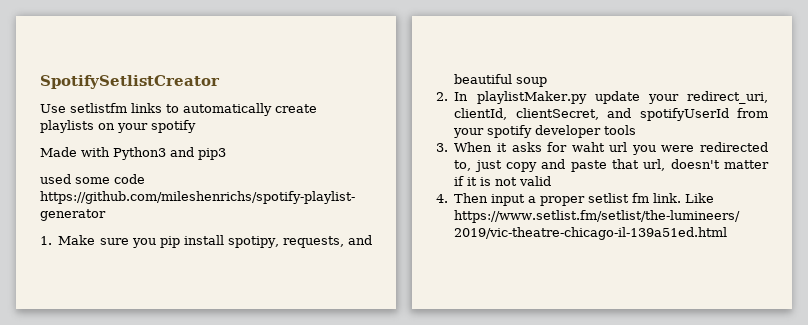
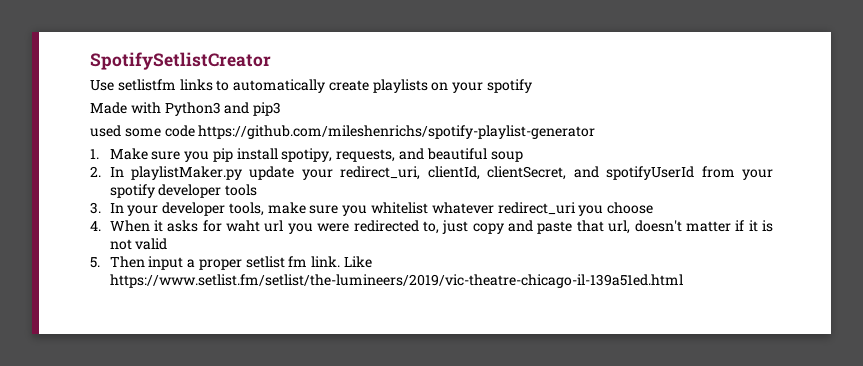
- 3. When it asks for waht url you were redirected to, just copy and paste that url, doesn't matter if it is not valid
+ 3. In your developer tools, make sure you whitelist whatever redirect_uri you choose
+ 4. When it asks for waht url you were redirected to, just copy and paste that url, doesn't matter if it is not valid
- 4. Then input a proper setlist fm link.
+ 5. Then input a proper setlist fm link.

